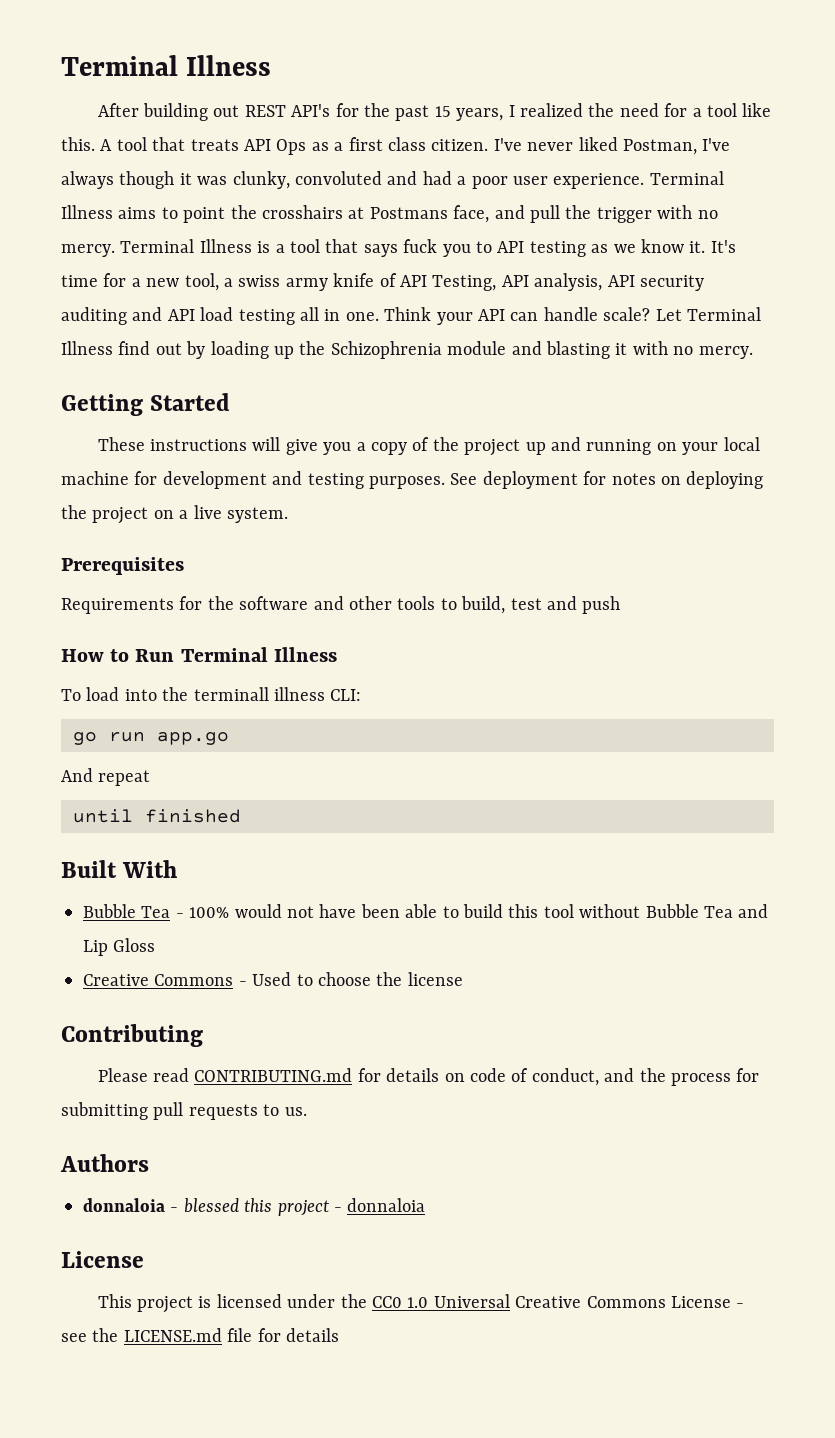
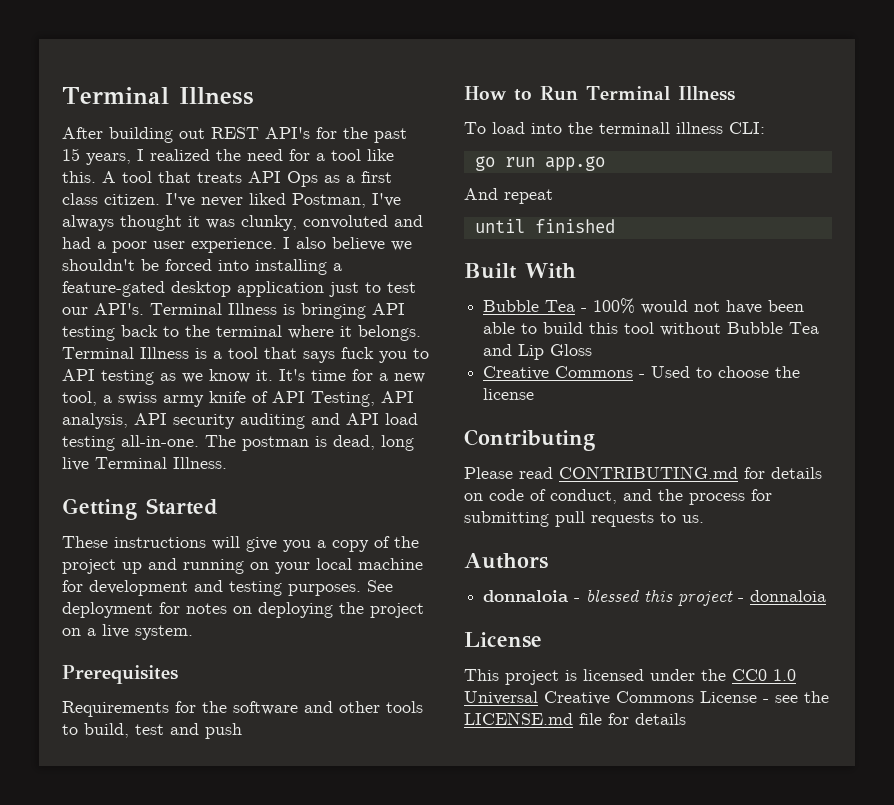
- I've never liked Postman, I've always though it was clunky, convoluted and had a poor user experience.
+ I've never liked Postman, I've always thought it was clunky, convoluted and had a poor user experience.
- Terminal Illness aims to point the crosshairs at Postmans face, and pull the trigger with no mercy.
+ I also believe we shouldn't be forced into installing a feature-gated desktop application just to test our API's. Terminal Illness is bringing API testing back to the terminal where it belongs.
- It's time for a new tool, a swiss army knife of API Testing, API analysis, API security auditing and API load testing all in one. Think your API can handle scale? Let Terminal Illness find out by loading up the Schizophrenia module and blasting it with no mercy.
+ It's time for a new tool, a swiss army knife of API Testing, API analysis, API security auditing and API load testing all-in-one. The postman is dead, long live Terminal Illness.

